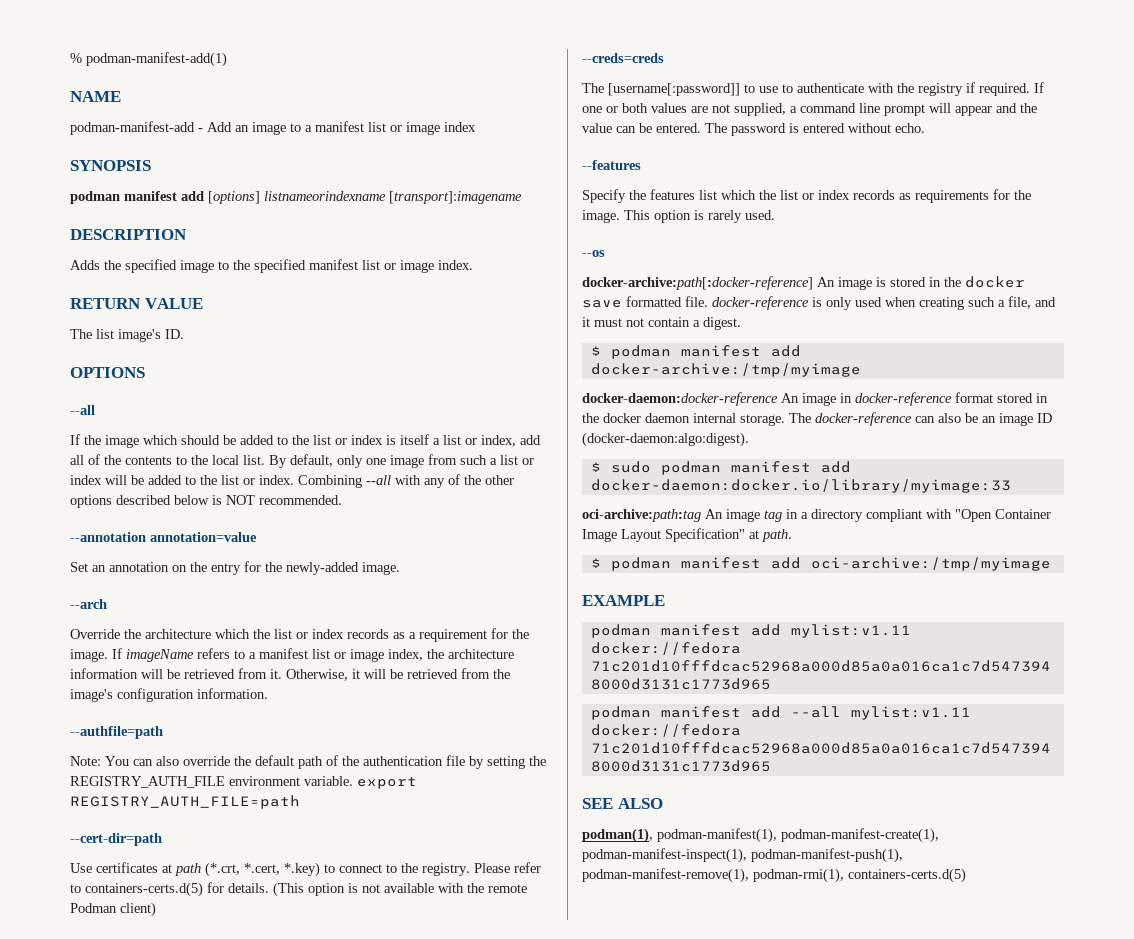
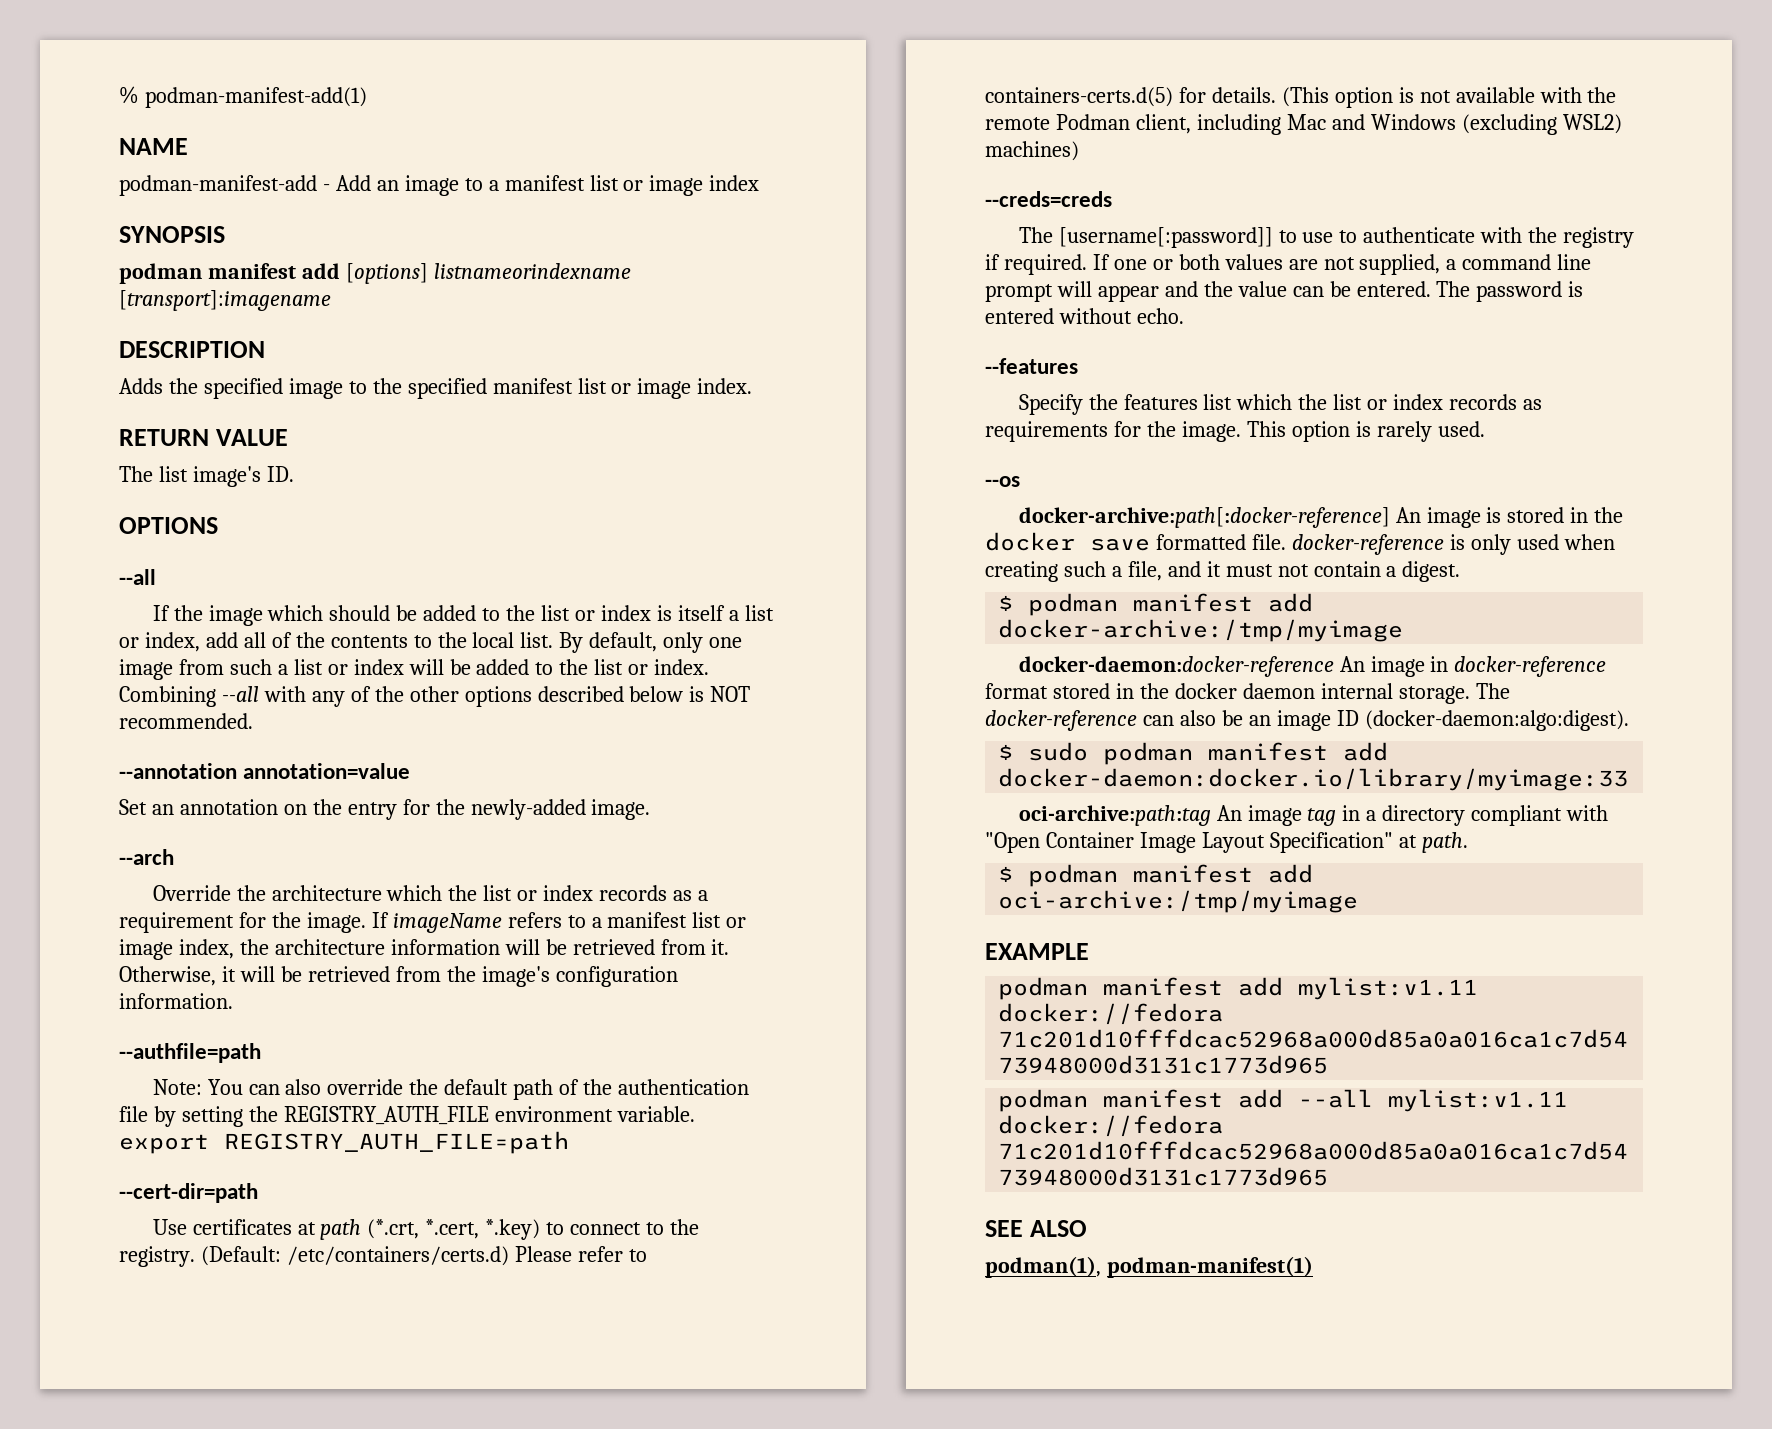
- Please refer to containers-certs.d(5) for details.
+ (Default: /etc/containers/certs.d) Please refer to containers-certs.d(5) for details.
- (This option is not available with the remote Podman client)
+ (This option is not available with the remote Podman client, including Mac and Windows (excluding WSL2) machines)
- podman(1), podman-manifest(1), podman-manifest-create(1), podman-manifest-inspect(1), podman-manifest-push(1), podman-manifest-remove(1), podman-rmi(1), containers-certs.d(5)
+ podman(1), podman-manifest(1)

